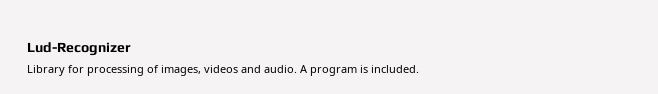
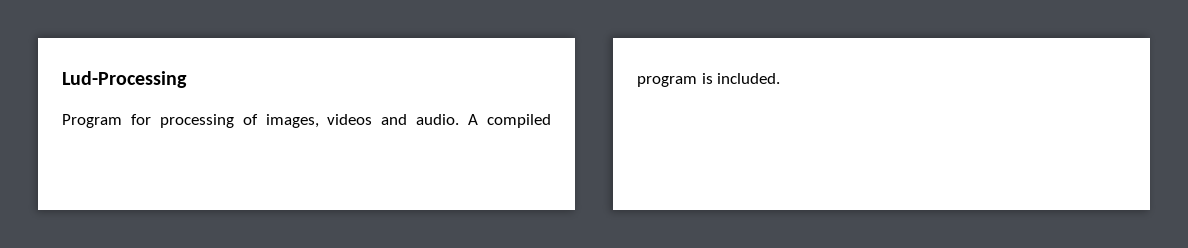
- Lud-Recognizer
- Library for processing of images, videos and audio.
+ Lud-Processing
+ Program for processing of images, videos and audio.
- A program is included.
+ A compiled program is included.

